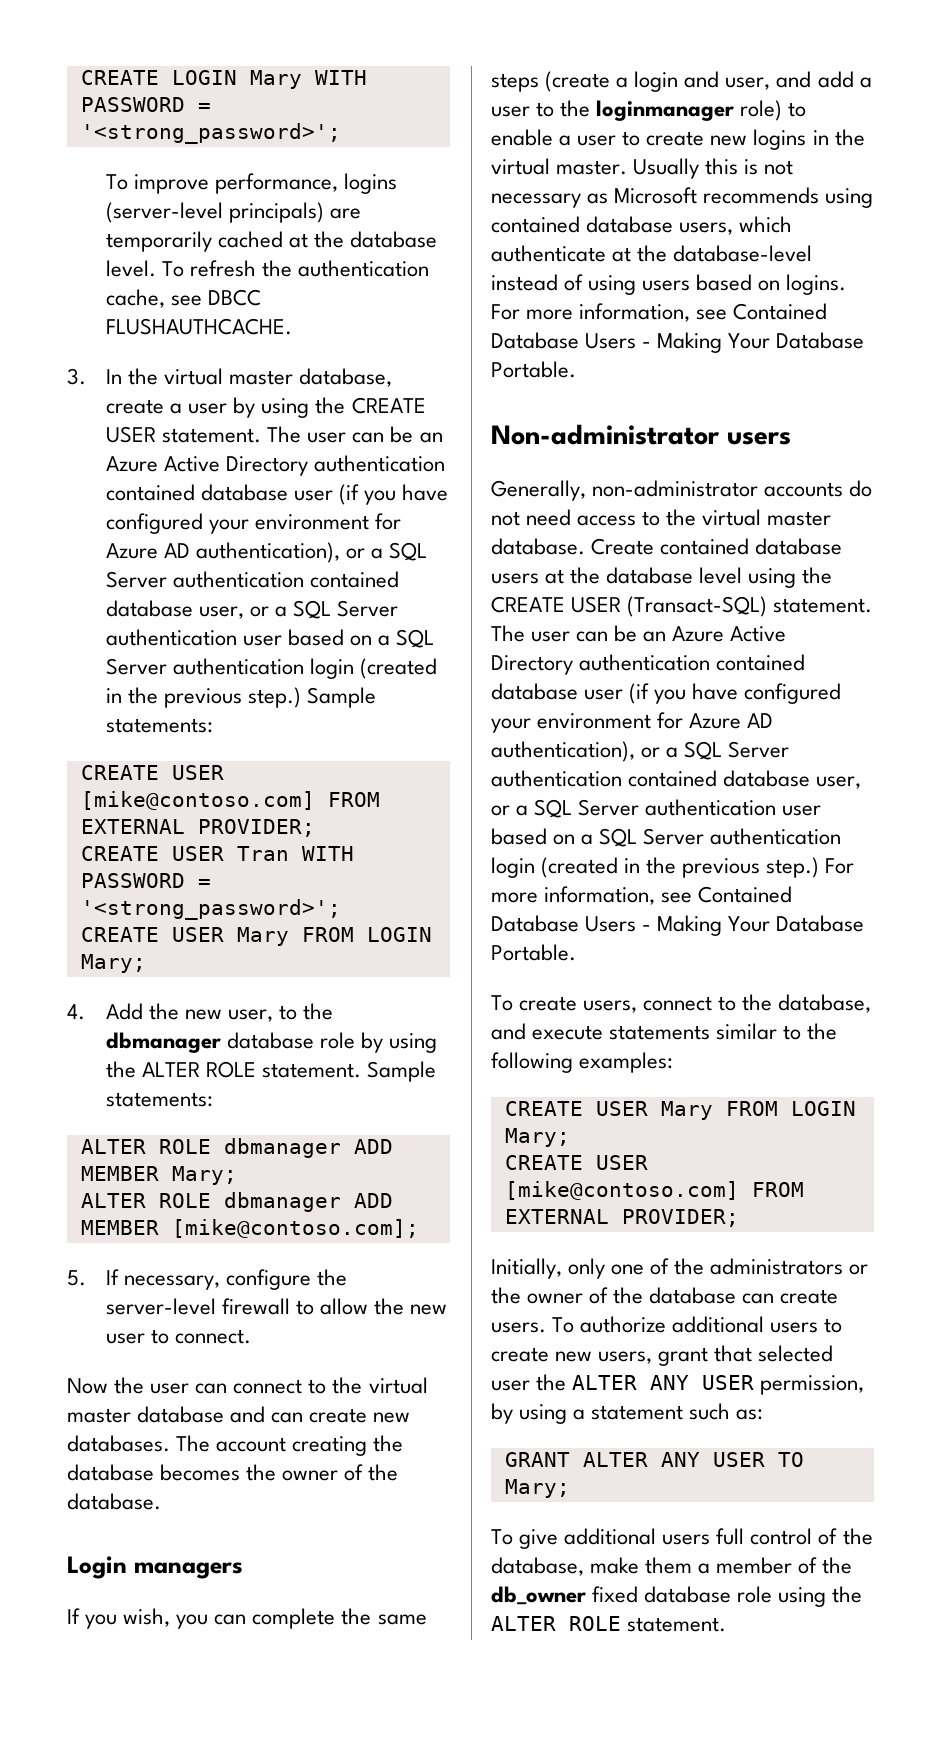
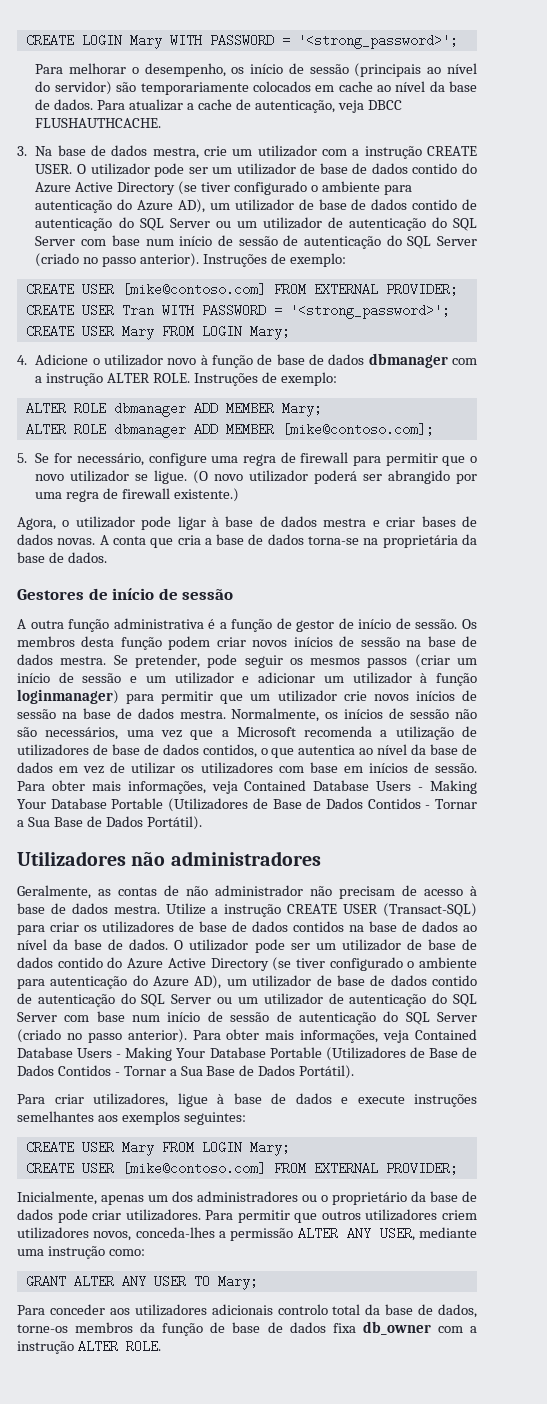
- To improve performance, logins (server-level principals) are temporarily cached at the database level. To refresh the authentication cache, see DBCC FLUSHAUTHCACHE.
- 3. In the virtual master database, create a user by using the CREATE USER statement. The user can be an Azure Active Directory authentication contained database user (if you have configured your environment for Azure AD authentication), or a SQL Server authentication contained database user, or a SQL Server authentication user based on a SQL Server authentication login (created in the previous step.) Sample statements:
+ Para melhorar o desempenho, os início de sessão (principais ao nível do servidor) são temporariamente colocados em cache ao nível da base de dados. Para atualizar a cache de autenticação, veja DBCC FLUSHAUTHCACHE.
+ 3. Na base de dados mestra, crie um utilizador com a instrução CREATE USER. O utilizador pode ser um utilizador de base de dados contido do Azure Active Directory (se tiver configurado o ambiente para autenticação do Azure AD), um utilizador de base de dados contido de autenticação do SQL Server ou um utilizador de autenticação do SQL Server com base num início de sessão de autenticação do SQL Server (criado no passo anterior). Instruções de exemplo:
- 4. Add the new user, to the dbmanager database role by using the ALTER ROLE statement. Sample statements:
+ 4. Adicione o utilizador novo à função de base de dados dbmanager com a instrução ALTER ROLE. Instruções de exemplo:
- 5. If necessary, configure the server-level firewall to allow the new user to connect.
- Now the user can connect to the virtual master database and can create new databases. The account creating the database becomes the owner of the database.
- Login managers
- If you wish, you can complete the same steps (create a login and user, and add a user to the loginmanager role) to enable a user to create new logins in the virtual master. Usually this is not necessary as Microsoft recommends using contained database users, which authenticate at the database-level instead of using users based on logins. For more information, see Contained Database Users - Making Your Database Portable.
- Non-administrator users
- Generally, non-administrator accounts do not need access to the virtual master database. Create contained database users at the database level using the CREATE USER (Transact-SQL) statement. The user can be an Azure Active Directory authentication contained database user (if you have configured your environment for Azure AD authentication), or a SQL Server authentication contained database user, or a SQL Server authentication user based on a SQL Server authentication login (created in the previous step.) For more information, see Contained Database Users - Making Your Database Portable.
- To create users, connect to the database, and execute statements similar to the following examples:
+ 5. Se for necessário, configure uma regra de firewall para permitir que o novo utilizador se ligue. (O novo utilizador poderá ser abrangido por uma regra de firewall existente.)
+ Agora, o utilizador pode ligar à base de dados mestra e criar bases de dados novas. A conta que cria a base de dados torna-se na proprietária da base de dados.
+ Gestores de início de sessão
+ A outra função administrativa é a função de gestor de início de sessão. Os membros desta função podem criar novos inícios de sessão na base de dados mestra. Se pretender, pode seguir os mesmos passos (criar um início de sessão e um utilizador e adicionar um utilizador à função loginmanager) para permitir que um utilizador crie novos inícios de sessão na base de dados mestra. Normalmente, os inícios de sessão não são necessários, uma vez que a Microsoft recomenda a utilização de utilizadores de base de dados contidos, o que autentica ao nível da base de dados em vez de utilizar os utilizadores com base em inícios de sessão. Para obter mais informações, veja Contained Database Users - Making Your Database Portable (Utilizadores de Base de Dados Contidos - Tornar a Sua Base de Dados Portátil).
+ Utilizadores não administradores
+ Geralmente, as contas de não administrador não precisam de acesso à base de dados mestra. Utilize a instrução CREATE USER (Transact-SQL) para criar os utilizadores de base de dados contidos na base de dados ao nível da base de dados. O utilizador pode ser um utilizador de base de dados contido do Azure Active Directory (se tiver configurado o ambiente para autenticação do Azure AD), um utilizador de base de dados contido de autenticação do SQL Server ou um utilizador de autenticação do SQL Server com base num início de sessão de autenticação do SQL Server (criado no passo anterior). Para obter mais informações, veja Contained Database Users - Making Your Database Portable (Utilizadores de Base de Dados Contidos - Tornar a Sua Base de Dados Portátil).
+ Para criar utilizadores, ligue à base de dados e execute instruções semelhantes aos exemplos seguintes:
- Initially, only one of the administrators or the owner of the database can create users. To authorize additional users to create new users, grant that selected user the ALTER ANY USER permission, by using a statement such as:
+ Inicialmente, apenas um dos administradores ou o proprietário da base de dados pode criar utilizadores. Para permitir que outros utilizadores criem utilizadores novos, conceda-lhes a permissão ALTER ANY USER, mediante uma instrução como:
- To give additional users full control of the database, make them a member of the db_owner fixed database role using the ALTER ROLE statement.
+ Para conceder aos utilizadores adicionais controlo total da base de dados, torne-os membros da função de base de dados fixa db_owner com a instrução ALTER ROLE.

